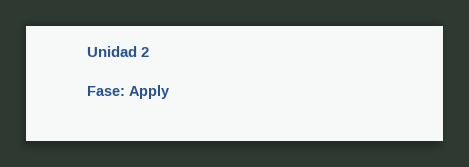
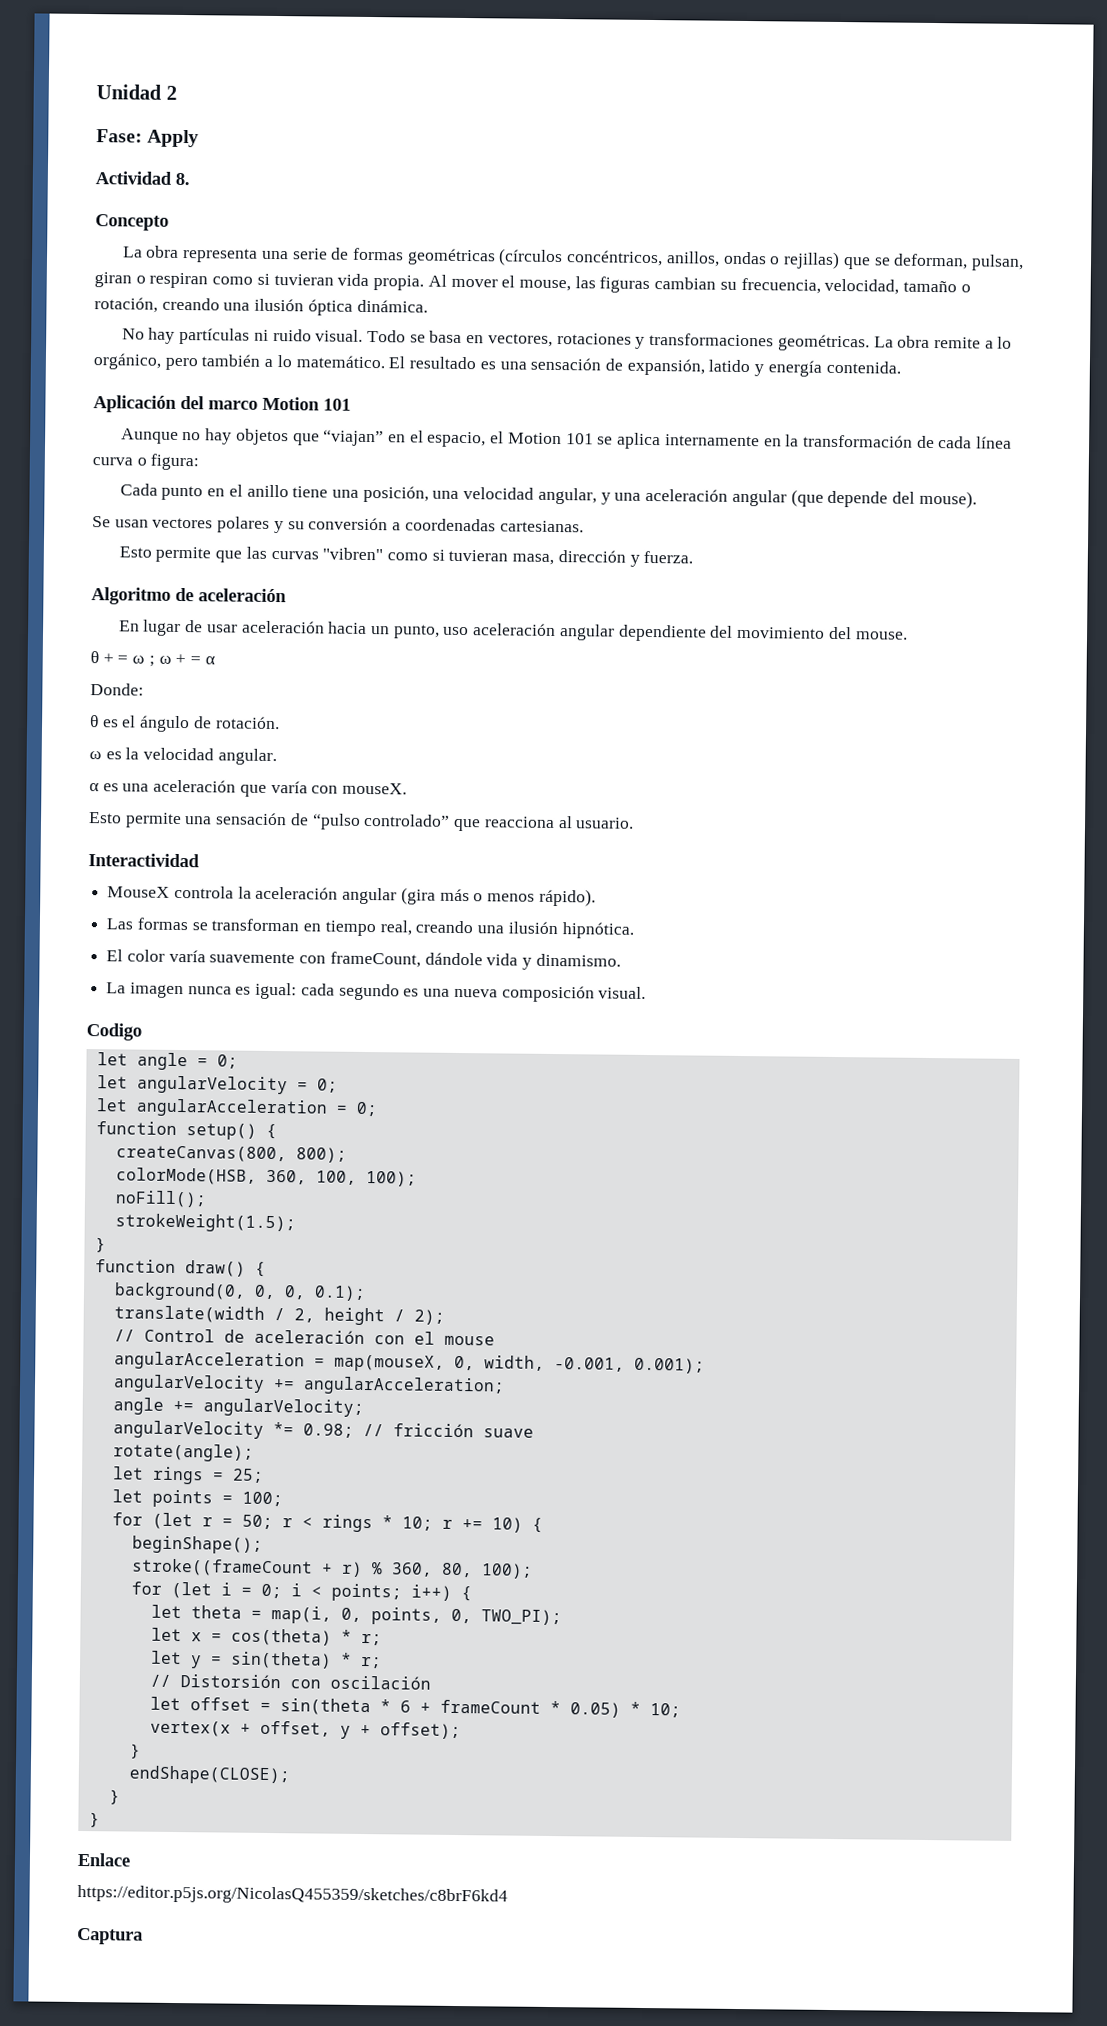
+ Actividad 8.
+ Concepto
+ La obra representa una serie de formas geométricas (círculos concéntricos, anillos, ondas o rejillas) que se deforman, pulsan, giran o respiran como si tuvieran vida propia. Al mover el mouse, las figuras cambian su frecuencia, velocidad, tamaño o rotación, creando una ilusión óptica dinámica.
+ No hay partículas ni ruido visual. Todo se basa en vectores, rotaciones y transformaciones geométricas. La obra remite a lo orgánico, pero también a lo matemático. El resultado es una sensación de expansión, latido y energía contenida.
+ Aplicación del marco Motion 101
+ Aunque no hay objetos que “viajan” en el espacio, el Motion 101 se aplica internamente en la transformación de cada línea curva o figura:
+ Cada punto en el anillo tiene una posición, una velocidad angular, y una aceleración angular (que depende del mouse).
+ Se usan vectores polares y su conversión a coordenadas cartesianas.
+ Esto permite que las curvas "vibren" como si tuvieran masa, dirección y fuerza.
+ Algoritmo de aceleración
+ En lugar de usar aceleración hacia un punto, uso aceleración angular dependiente del movimiento del mouse.
+ θ + = ω ; ω + = α
+ Donde:
+ θ es el ángulo de rotación.
+ ω es la velocidad angular.
+ α es una aceleración que varía con mouseX.
+ Esto permite una sensación de “pulso controlado” que reacciona al usuario.
+ Interactividad
+ MouseX controla la aceleración angular (gira más o menos rápido).
+ Las formas se transforman en tiempo real, creando una ilusión hipnótica.
+ El color varía suavemente con frameCount, dándole vida y dinamismo.
+ La imagen nunca es igual: cada segundo es una nueva composición visual.
+ Codigo
+ let angle = 0;
+ let angularVelocity = 0;
+ let angularAcceleration = 0;
+ function setup() {
+ createCanvas(800, 800);
+ colorMode(HSB, 360, 100, 100);
+ noFill();
+ strokeWeight(1.5);
+ }
+ function draw() {
+ background(0, 0, 0, 0.1);
+ translate(width / 2, height / 2);
+ // Control de aceleración con el mouse
+ angularAcceleration = map(mouseX, 0, width, -0.001, 0.001);
+ angularVelocity += angularAcceleration;
+ angle += angularVelocity;
+ angularVelocity *= 0.98; // fricción suave
+ rotate(angle);
+ let rings = 25;
+ let points = 100;
+ for (let r = 50; r < rings * 10; r += 10) {
+ beginShape();
+ stroke((frameCount + r) % 360, 80, 100);
+ for (let i = 0; i < points; i++) {
+ let theta = map(i, 0, points, 0, TWO_PI);
+ let x = cos(theta) * r;
+ let y = sin(theta) * r;
+ // Distorsión con oscilación
+ let offset = sin(theta * 6 + frameCount * 0.05) * 10;
+ vertex(x + offset, y + offset);
+ }
+ endShape(CLOSE);
+ }
+ }
+ Enlace
+ https://editor.p5js.org/NicolasQ455359/sketches/c8brF6kd4
+ Captura

